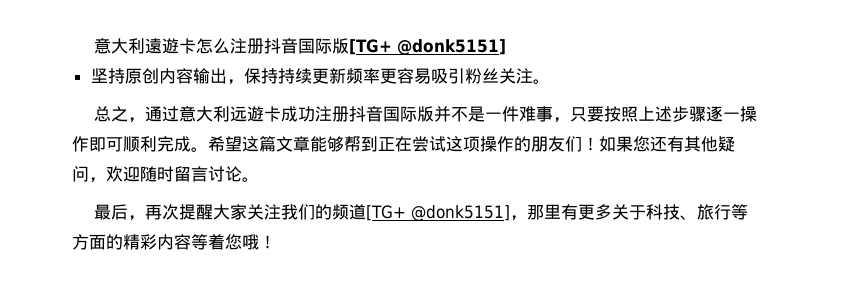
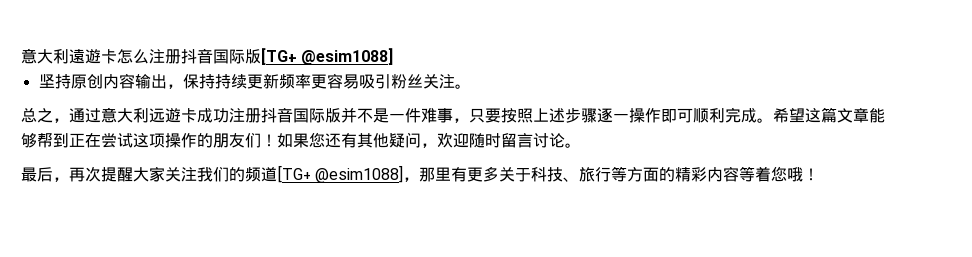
- 意大利遠遊卡怎么注册抖音国际版[TG+ @donk5151]
+ 意大利遠遊卡怎么注册抖音国际版[TG+ @esim1088]
- 最后，再次提醒大家关注我们的频道[TG+ @donk5151]，那里有更多关于科技、旅行等方面的精彩内容等着您哦！
+ 最后，再次提醒大家关注我们的频道[TG+ @esim1088]，那里有更多关于科技、旅行等方面的精彩内容等着您哦！

